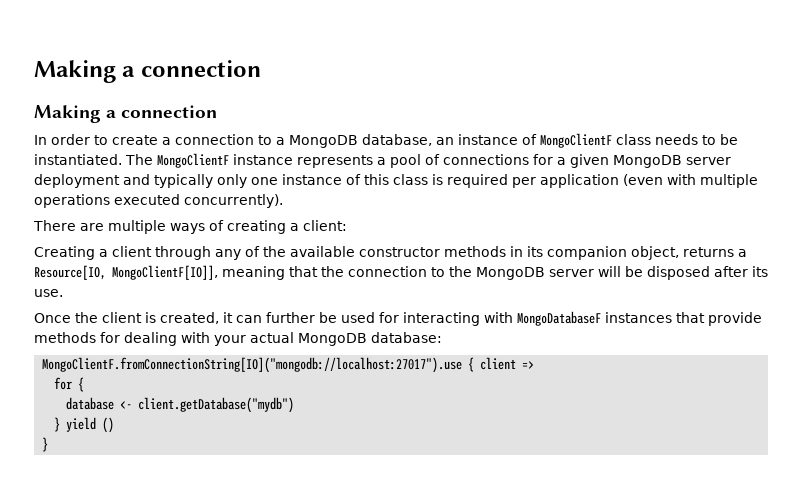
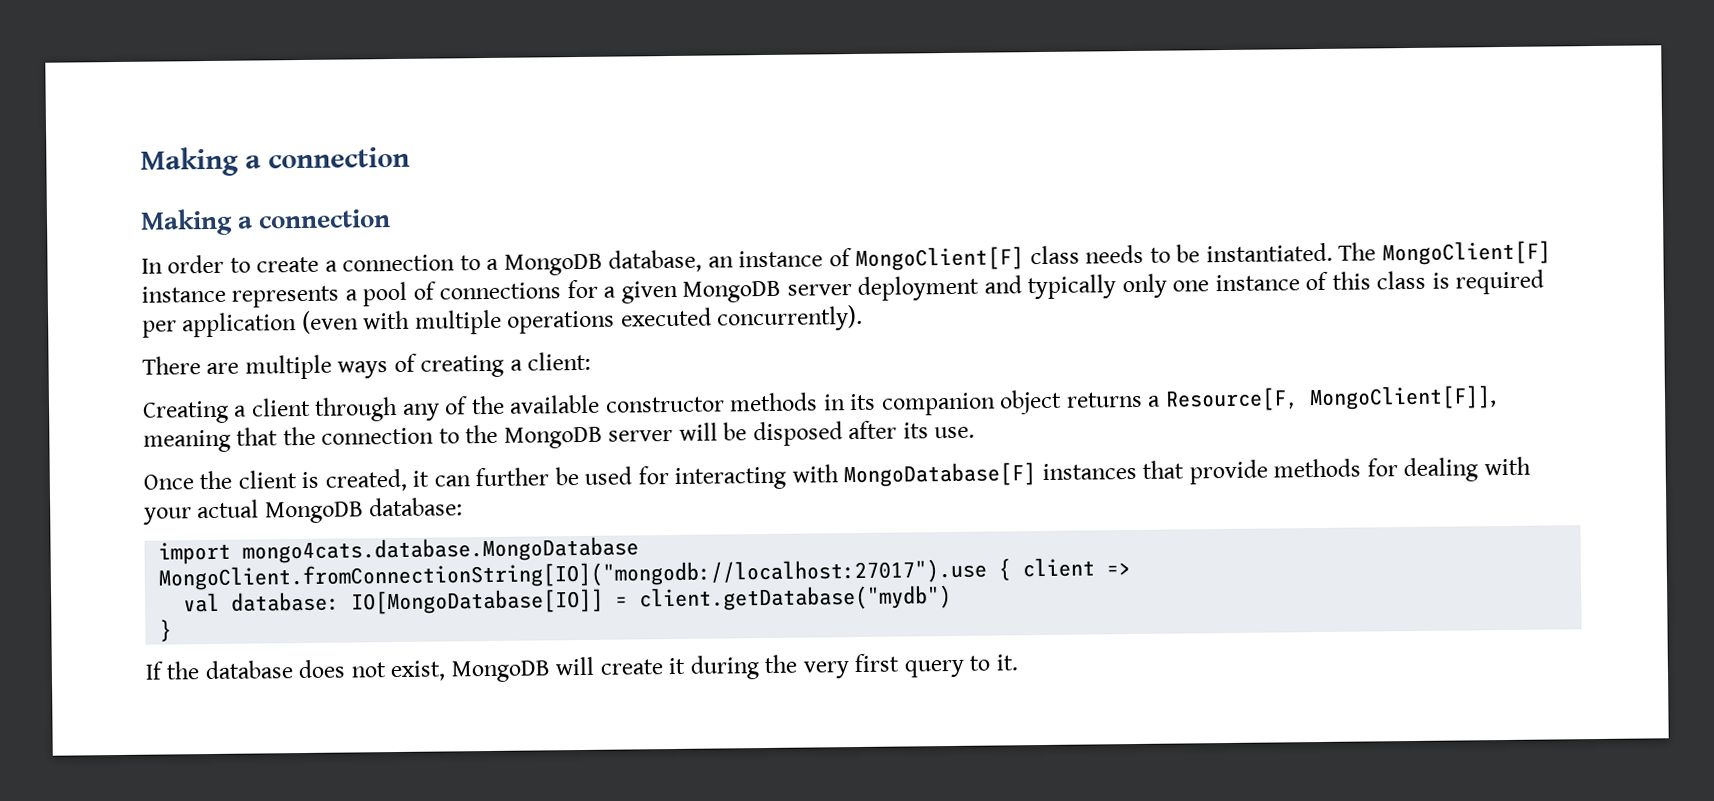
- In order to create a connection to a MongoDB database, an instance of MongoClientF class needs to be instantiated.
+ In order to create a connection to a MongoDB database, an instance of MongoClient[F] class needs to be instantiated.
- The MongoClientF instance represents a pool of connections for a given MongoDB server deployment and typically only one instance of this class is required per application (even with multiple operations executed concurrently).
+ The MongoClient[F] instance represents a pool of connections for a given MongoDB server deployment and typically only one instance of this class is required per application (even with multiple operations executed concurrently).
- Creating a client through any of the available constructor methods in its companion object, returns a Resource[IO, MongoClientF[IO]], meaning that the connection to the MongoDB server will be disposed after its use.
+ Creating a client through any of the available constructor methods in its companion object returns a Resource[F, MongoClient[F]], meaning that the connection to the MongoDB server will be disposed after its use.
- Once the client is created, it can further be used for interacting with MongoDatabaseF instances that provide methods for dealing with your actual MongoDB database:
+ Once the client is created, it can further be used for interacting with MongoDatabase[F] instances that provide methods for dealing with your actual MongoDB database:
- MongoClientF.fromConnectionString[IO]("mongodb://localhost:27017").use { client =>
+ import mongo4cats.database.MongoDatabase
+ MongoClient.fromConnectionString[IO]("mongodb://localhost:27017").use { client =>
- for {
- database <- client.getDatabase("mydb")
- } yield ()
+ val database: IO[MongoDatabase[IO]] = client.getDatabase("mydb")
  }
+ If the database does not exist, MongoDB will create it during the very first query to it.

